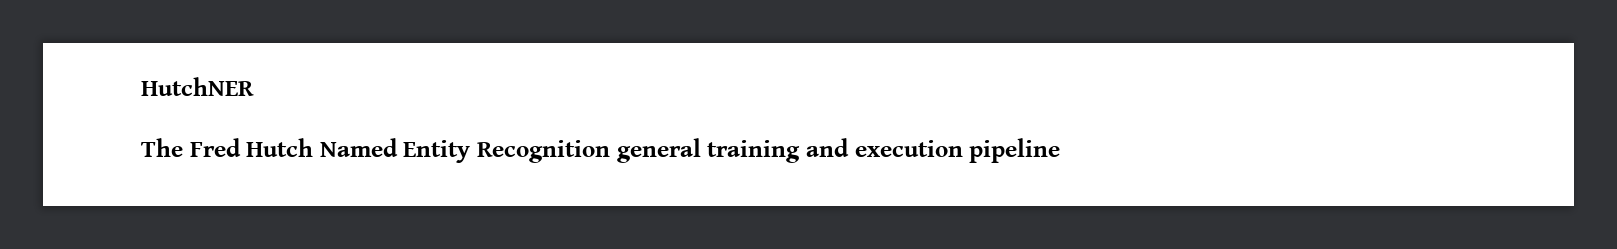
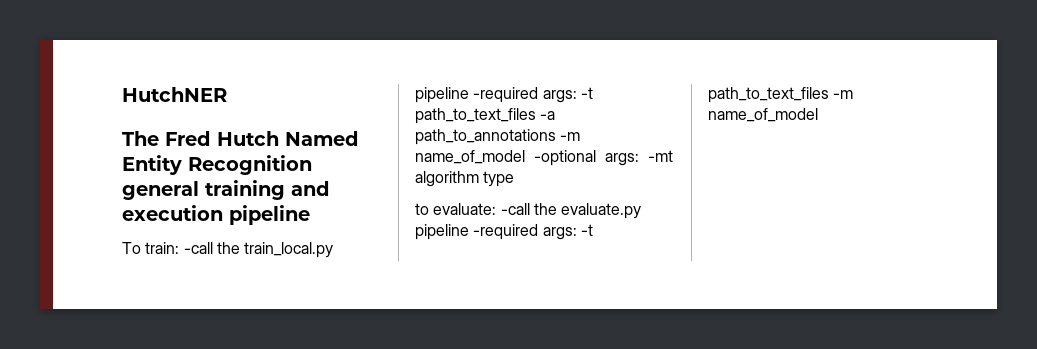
+ To train: -call the train_local.py pipeline -required args: -t path_to_text_files -a path_to_annotations -m name_of_model -optional args: -mt algorithm type
+ to evaluate: -call the evaluate.py pipeline -required args: -t path_to_text_files -m name_of_model

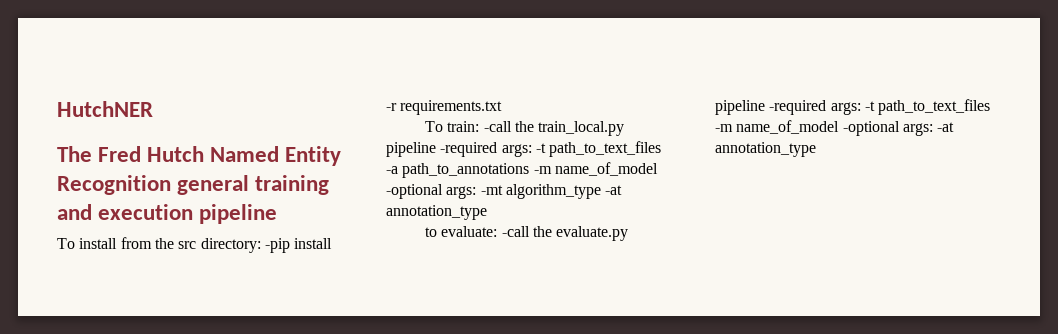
+ To install from the src directory: -pip install -r requirements.txt
- To train: -call the train_local.py pipeline -required args: -t path_to_text_files -a path_to_annotations -m name_of_model -optional args: -mt algorithm type
+ To train: -call the train_local.py pipeline -required args: -t path_to_text_files -a path_to_annotations -m name_of_model -optional args: -mt algorithm_type -at annotation_type
- to evaluate: -call the evaluate.py pipeline -required args: -t path_to_text_files -m name_of_model
+ to evaluate: -call the evaluate.py pipeline -required args: -t path_to_text_files -m name_of_model -optional args: -at annotation_type

